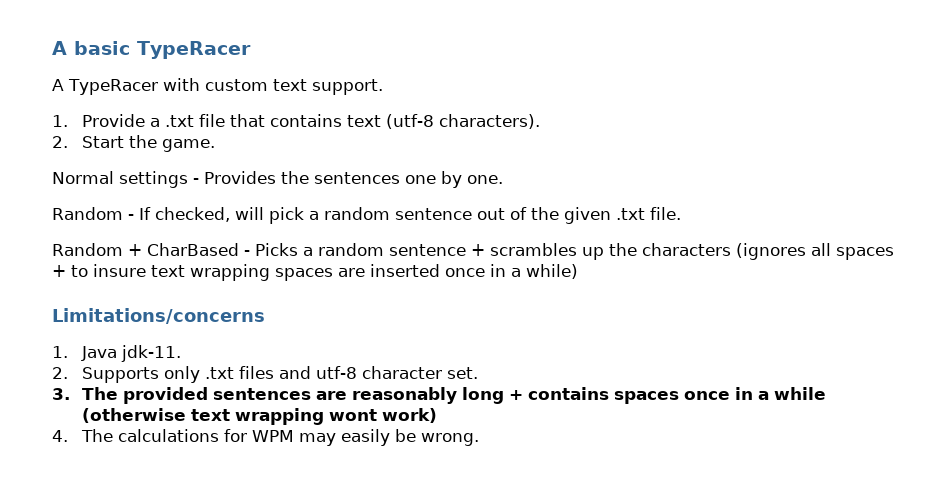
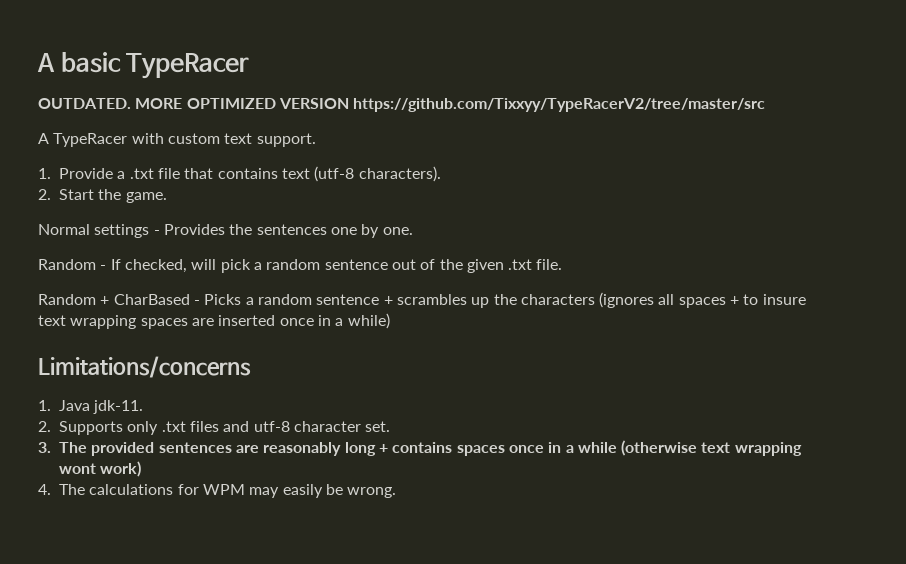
+ OUTDATED. MORE OPTIMIZED VERSION https://github.com/Tixxyy/TypeRacerV2/tree/master/src

